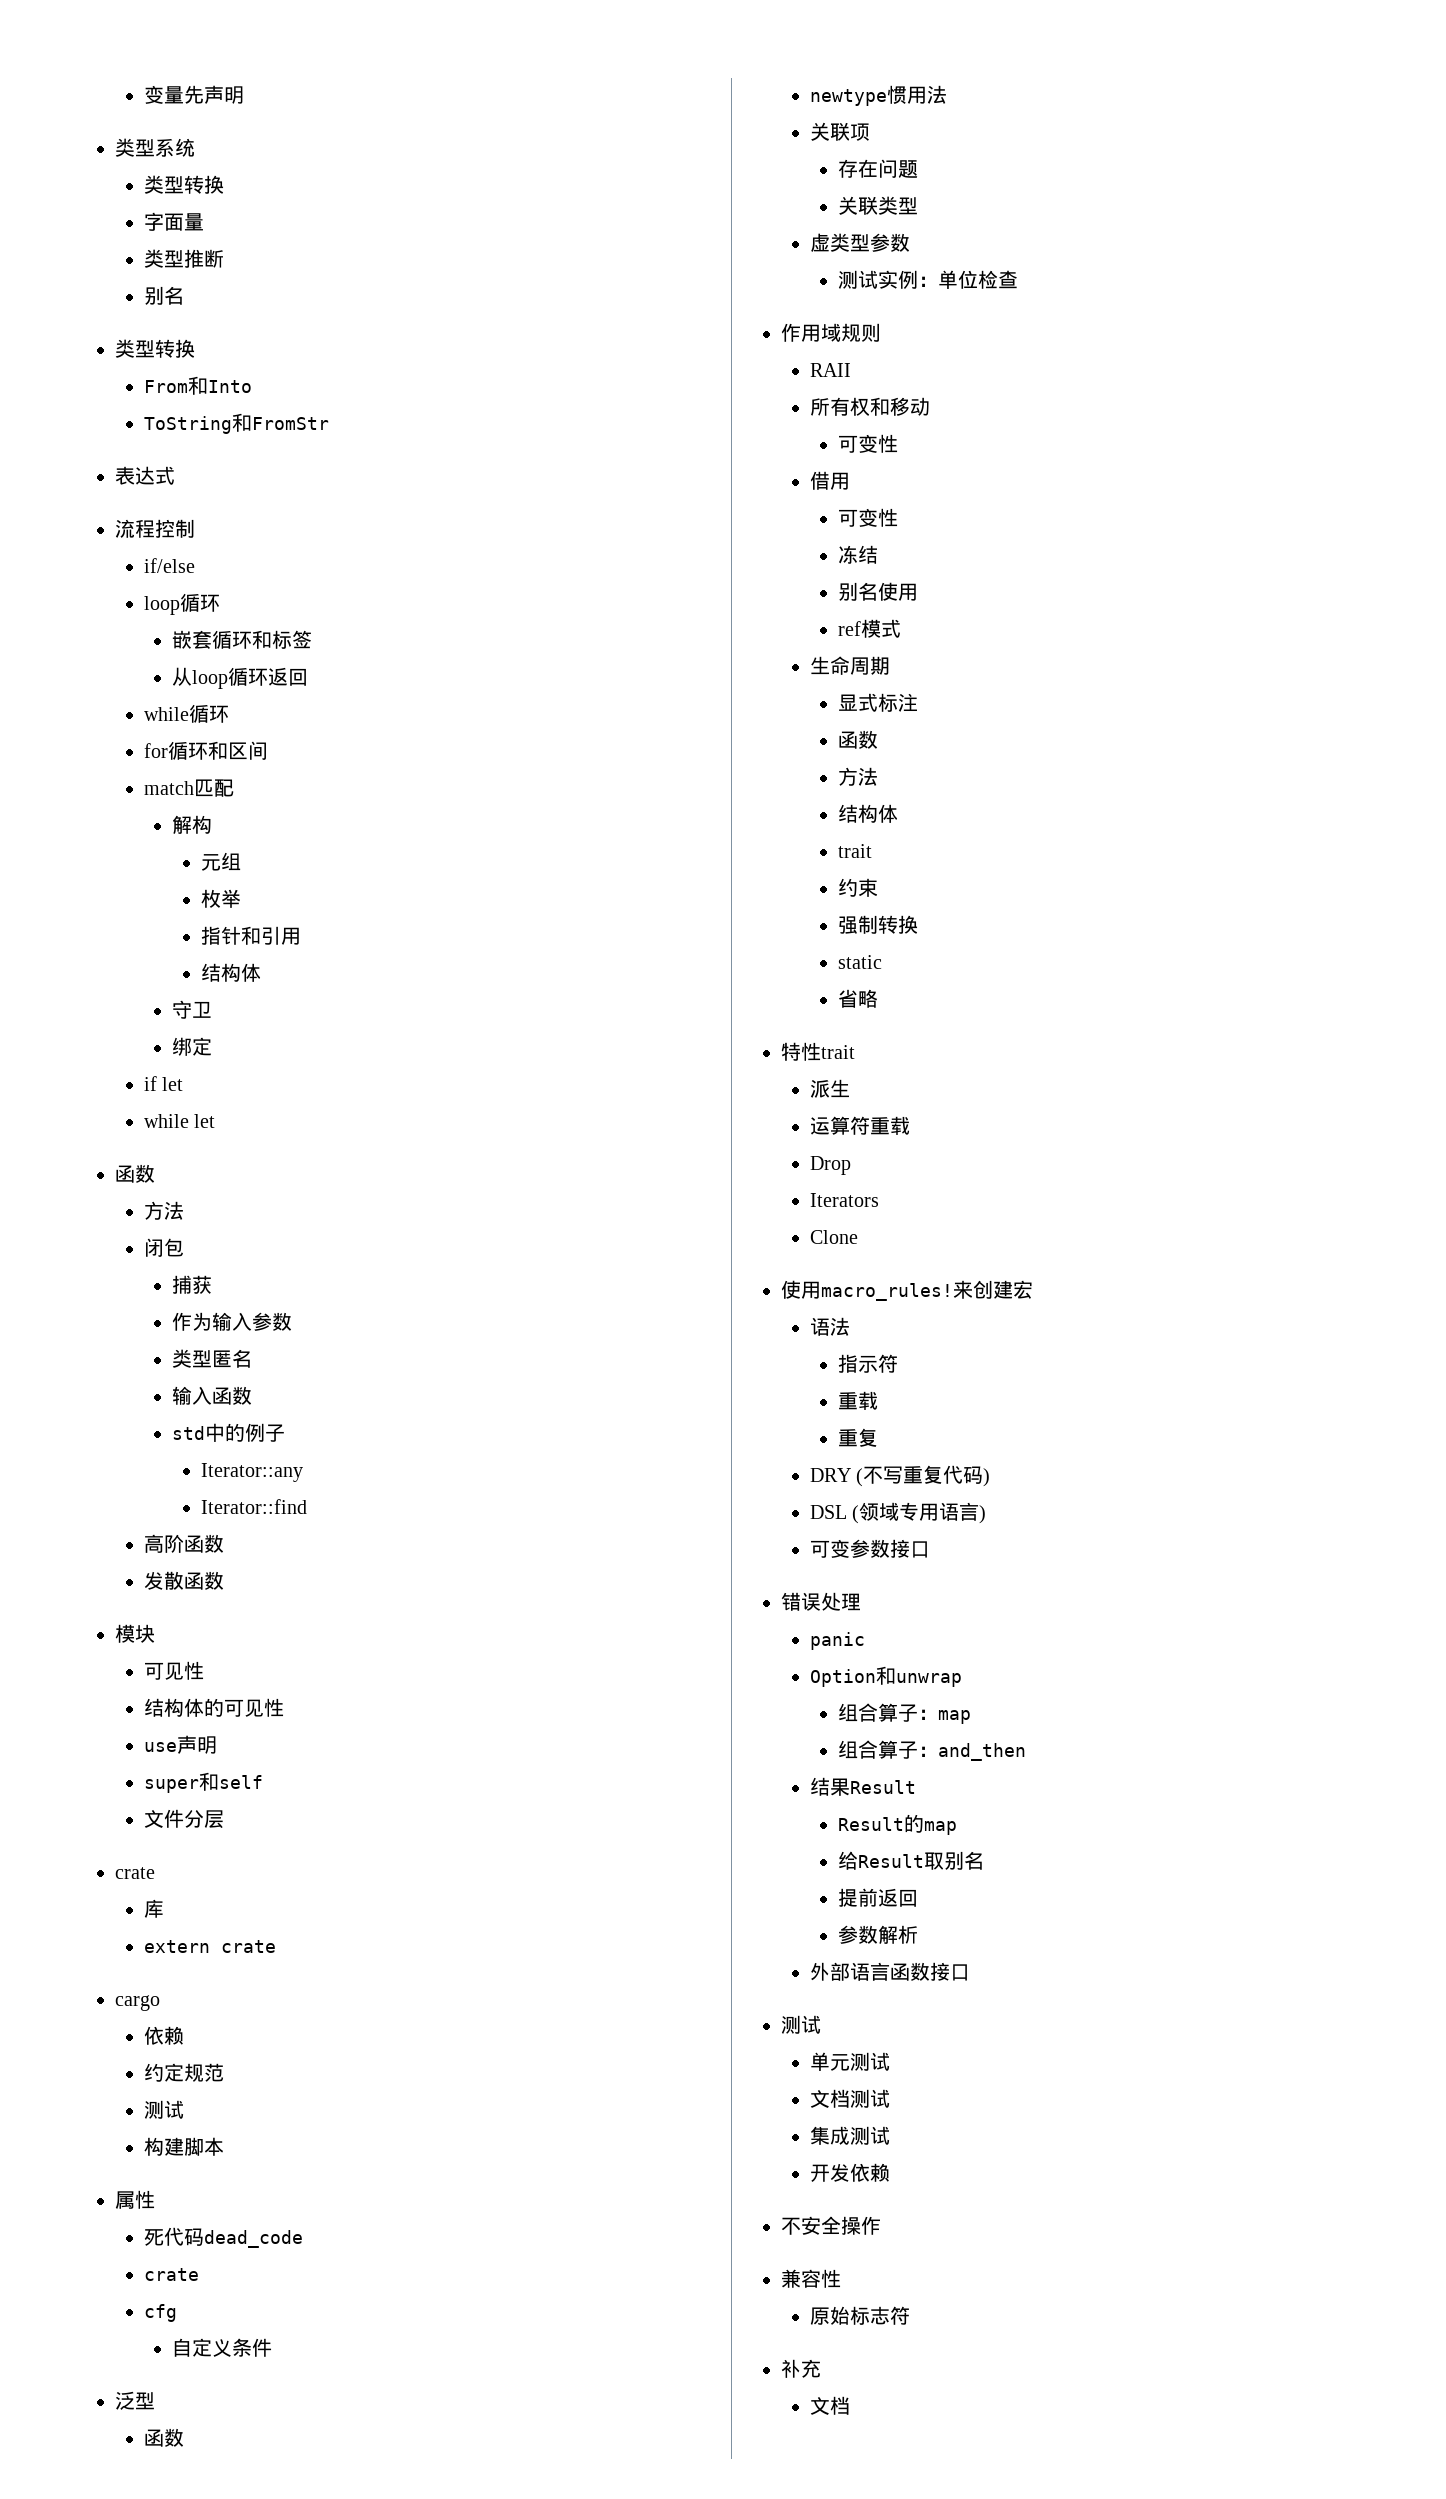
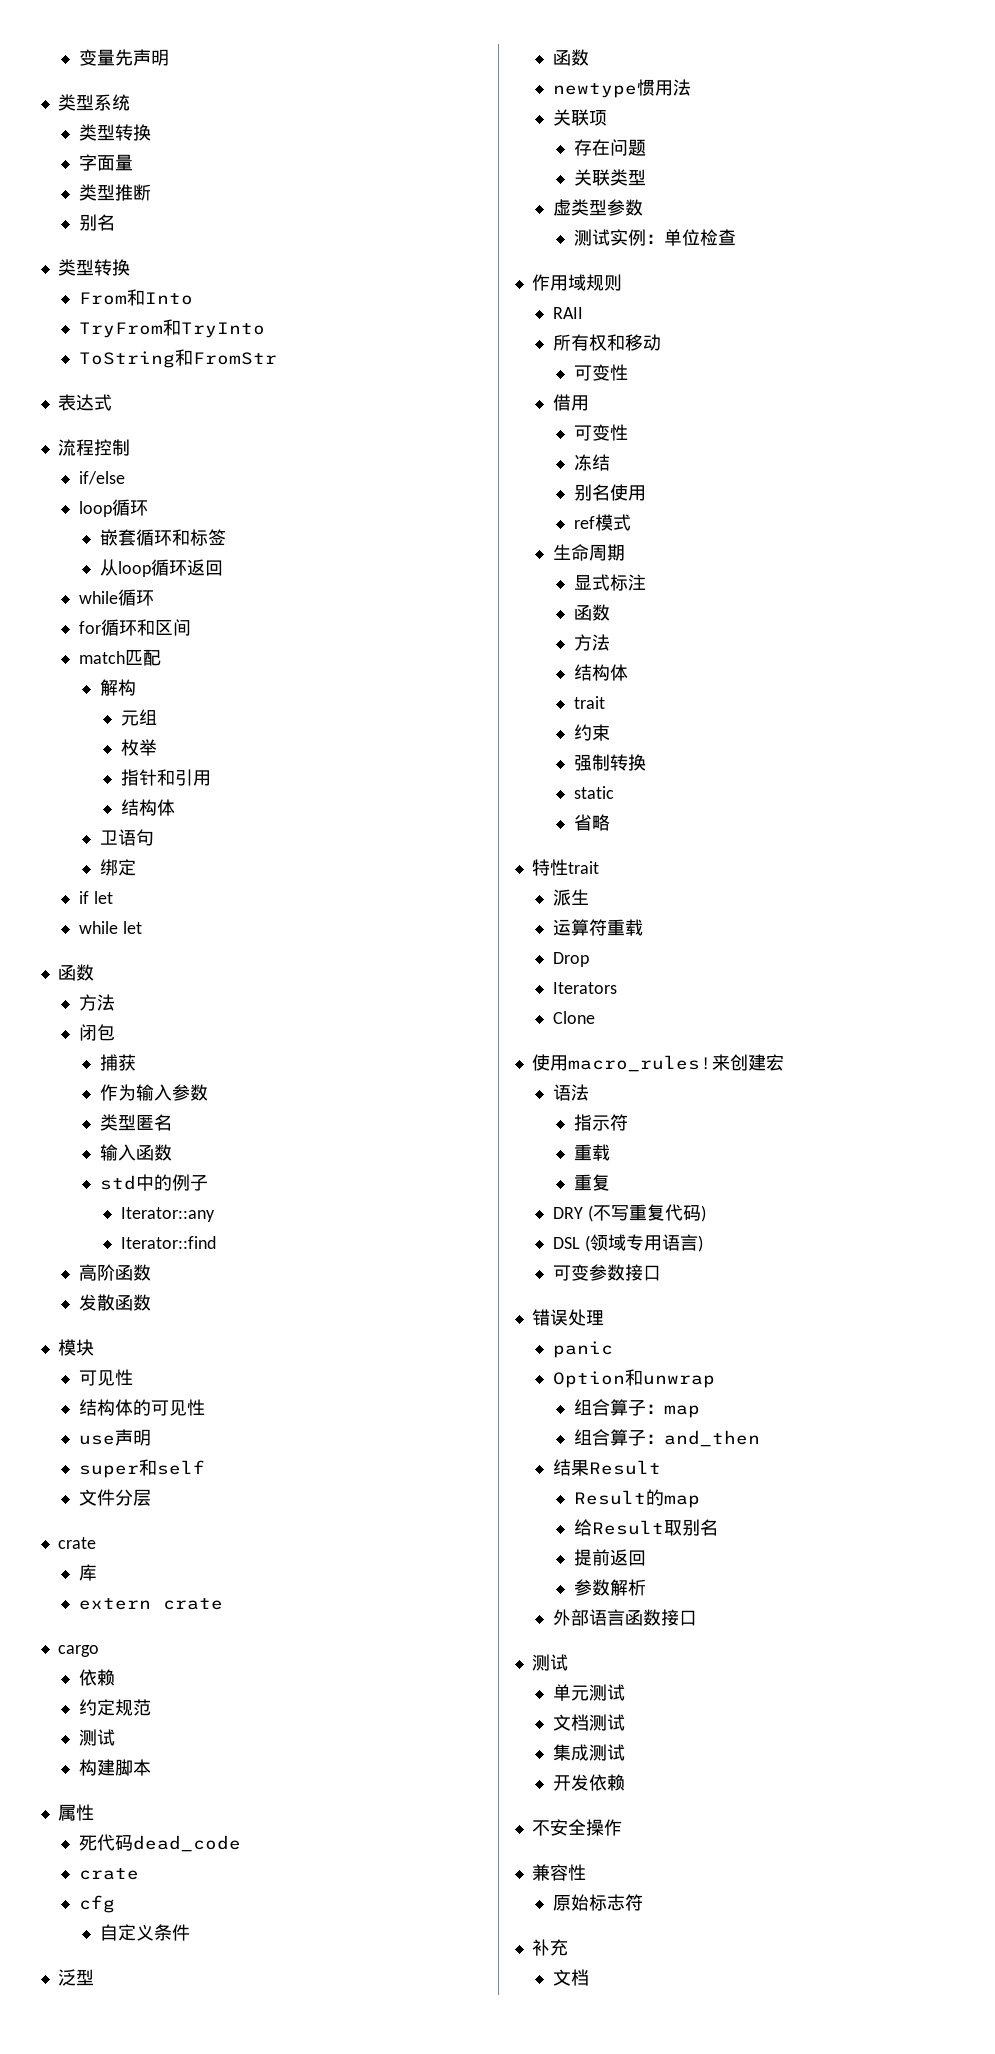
+ TryFrom和TryInto
- 守卫
+ 卫语句

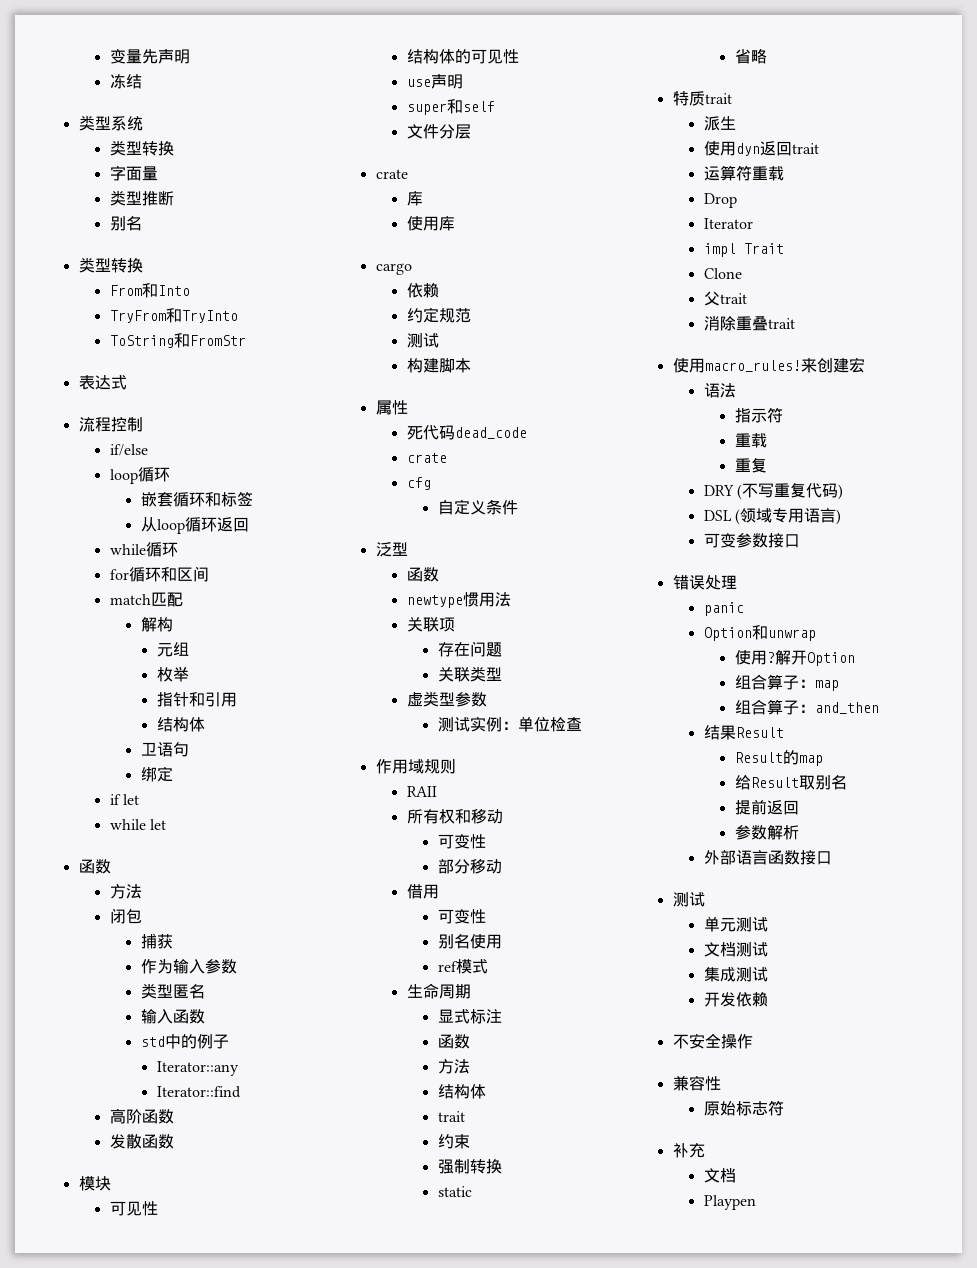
+ 冻结
- extern crate
+ 使用库
+ 部分移动
- 冻结
- 特性trait
+ 特质trait
+ 使用dyn返回trait
- Iterators
+ Iterator
+ impl Trait
  Clone
+ 父trait
+ 消除重叠trait
+ 使用?解开Option
+ Playpen

